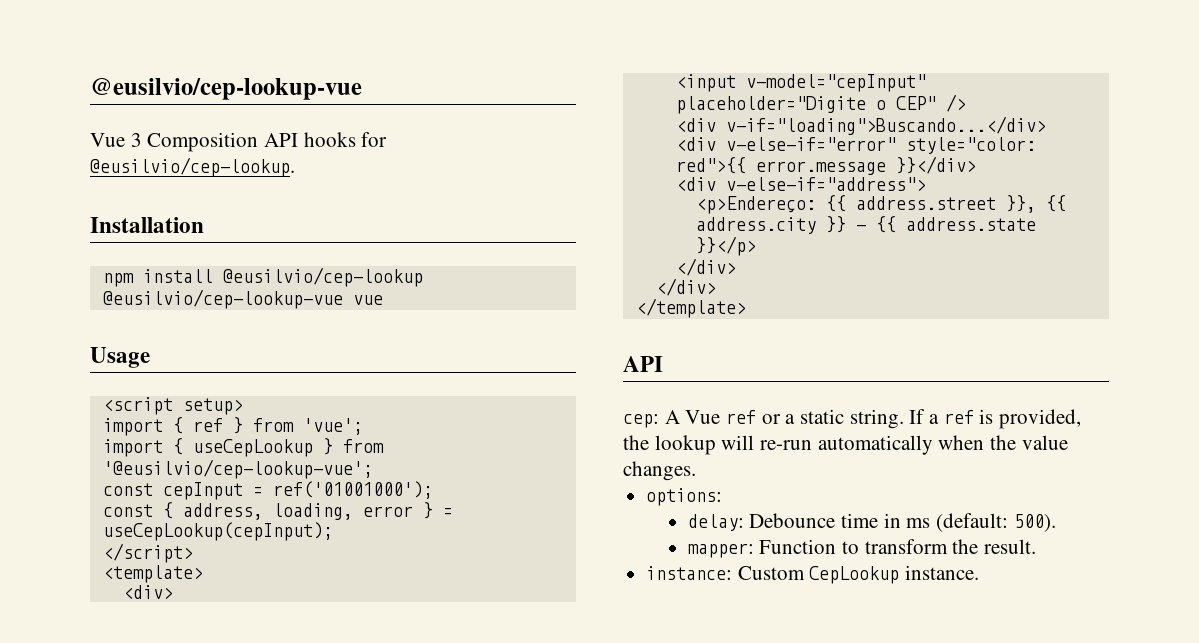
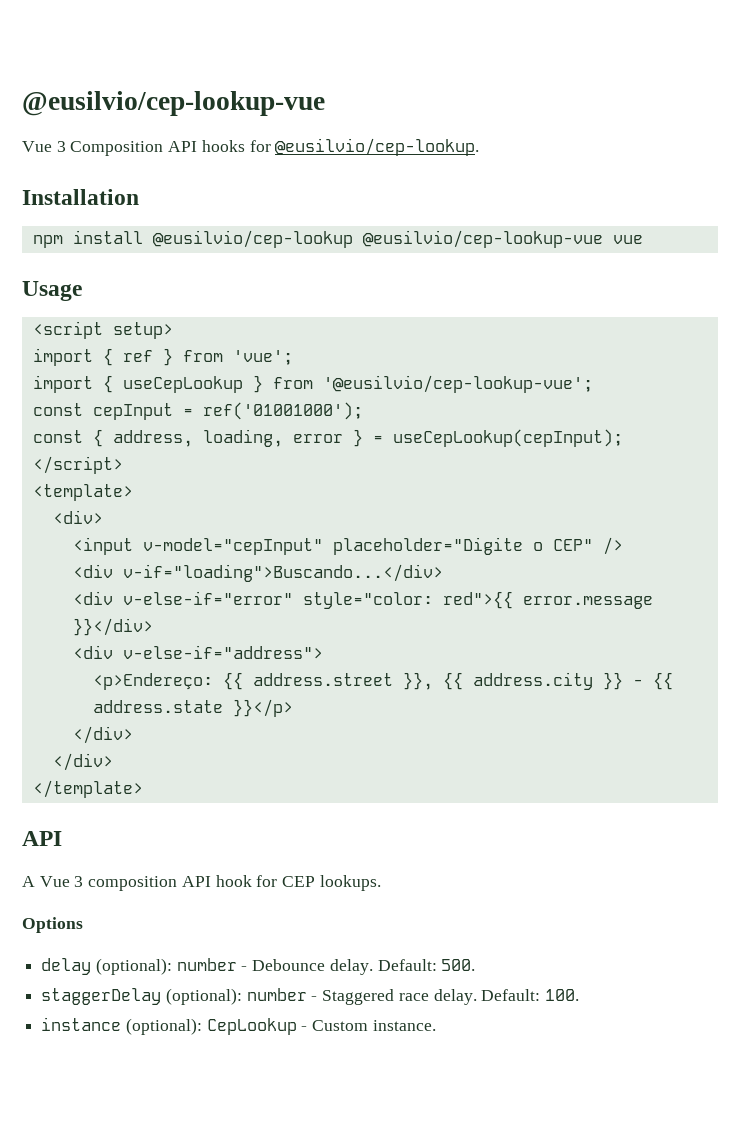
- cep: A Vue ref or a static string. If a ref is provided, the lookup will re-run automatically when the value changes.
- options:
- delay: Debounce time in ms (default: 500).
- mapper: Function to transform the result.
- instance: Custom CepLookup instance.
+ A Vue 3 composition API hook for CEP lookups.
+ Options
+ delay (optional): number - Debounce delay. Default: 500.
+ staggerDelay (optional): number - Staggered race delay. Default: 100.
+ instance (optional): CepLookup - Custom instance.

